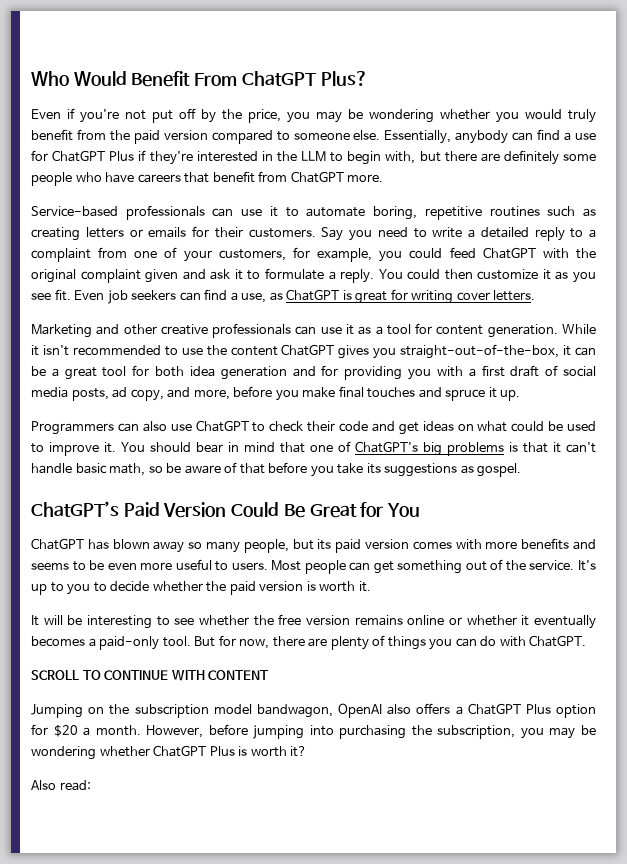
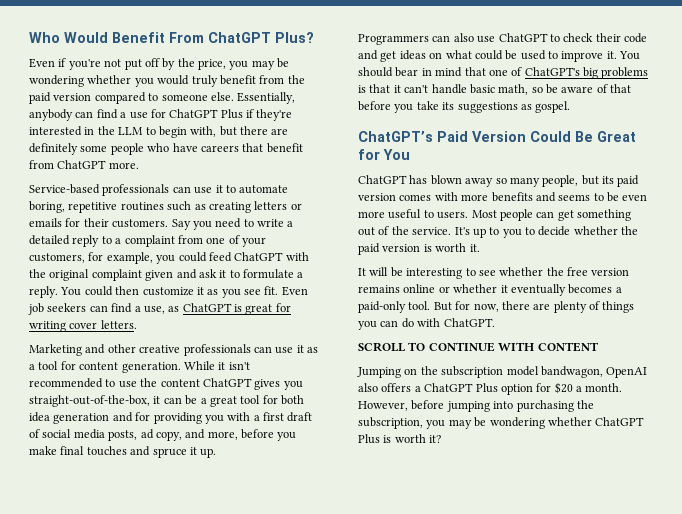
- Also read:

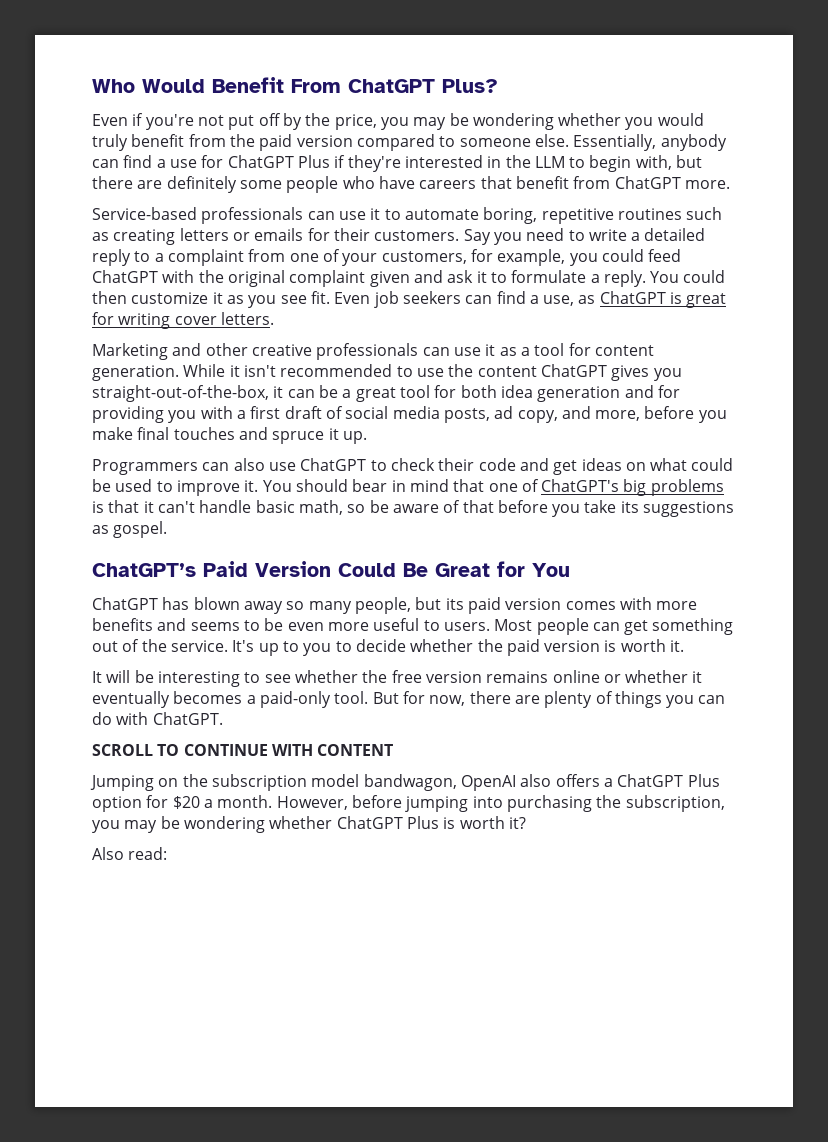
+ Also read:

